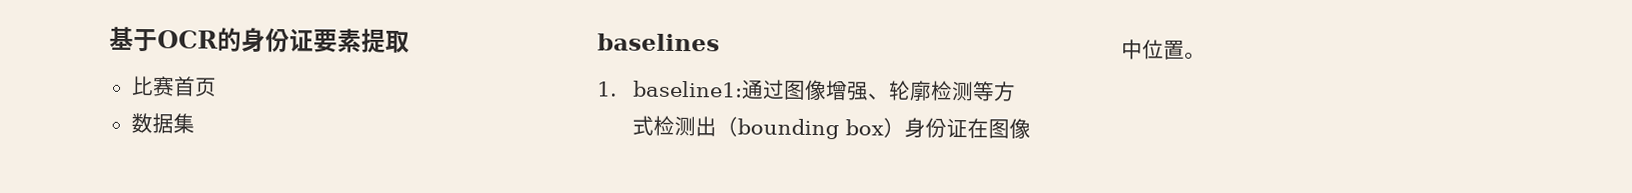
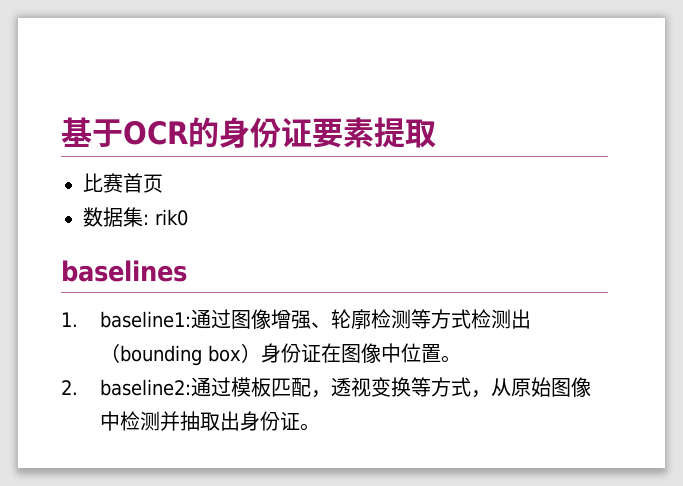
- 数据集
+ 数据集: rik0
+ 2. baseline2:通过模板匹配，透视变换等方式，从原始图像中检测并抽取出身份证。

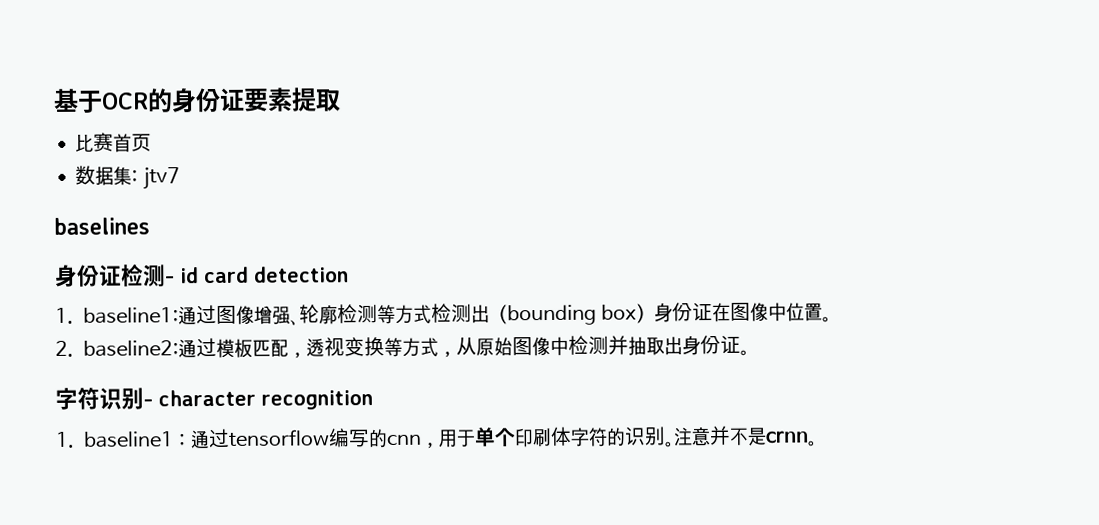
- 数据集: rik0
+ 数据集: jtv7
+ 身份证检测- id card detection
+ 字符识别- character recognition
+ 1. baseline1：通过tensorflow编写的cnn，用于单个印刷体字符的识别。注意并不是crnn。

